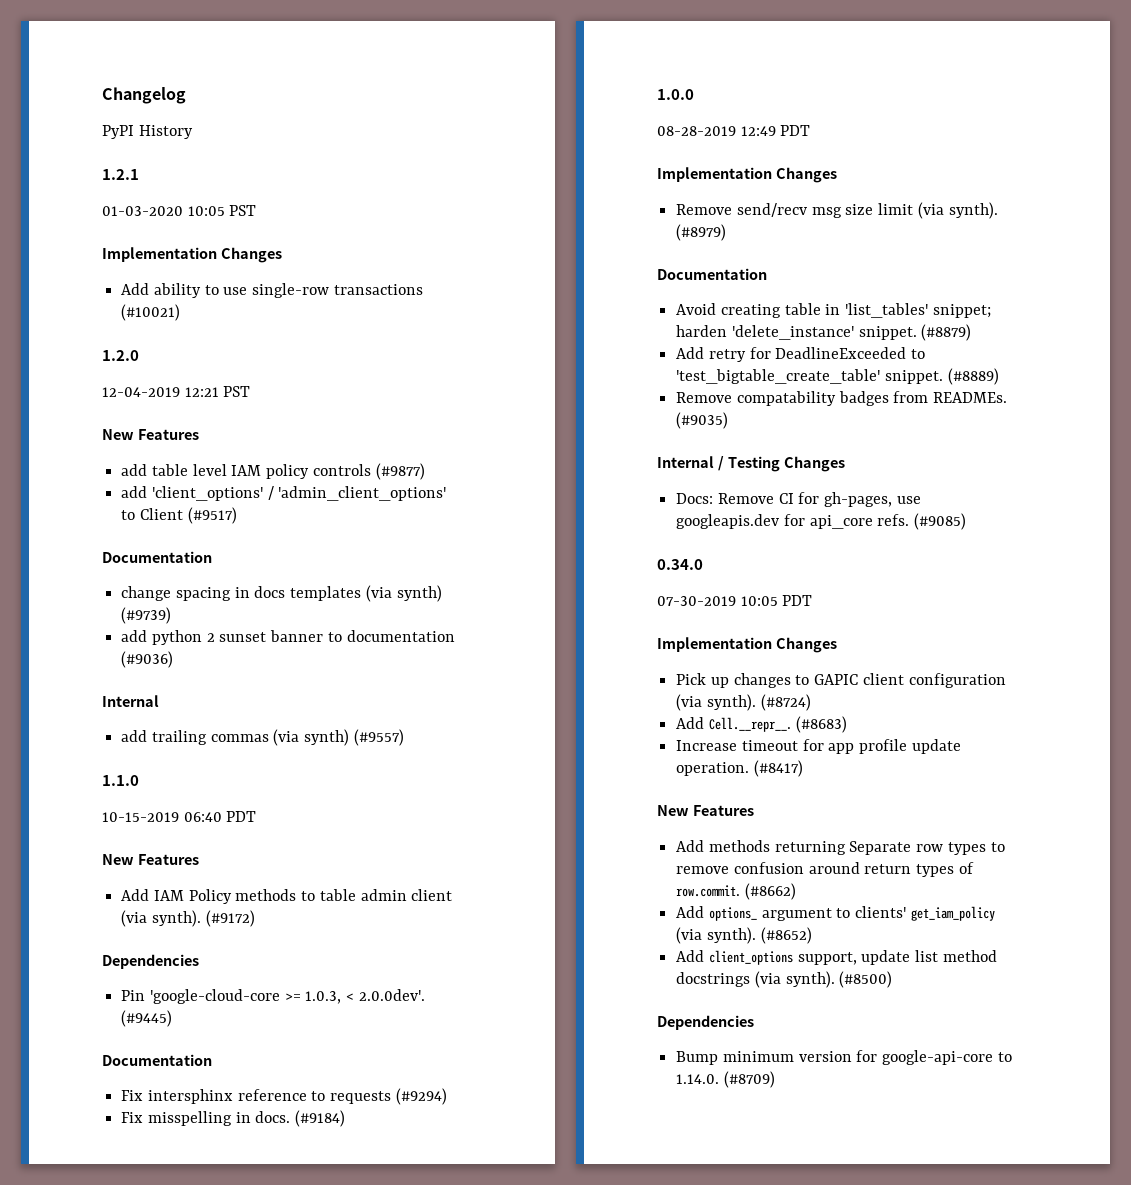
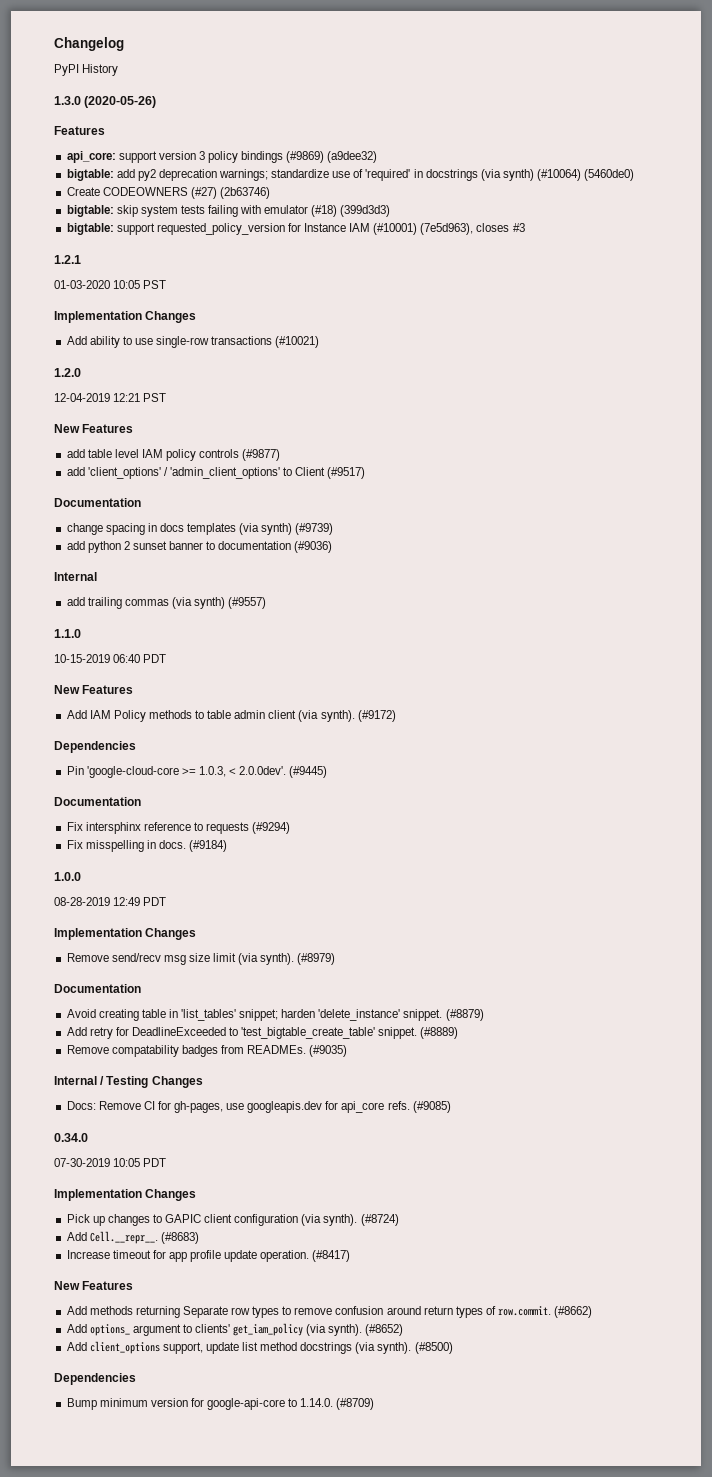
+ 1.3.0 (2020-05-26)
+ Features
+ api_core: support version 3 policy bindings (#9869) (a9dee32)
+ bigtable: add py2 deprecation warnings; standardize use of 'required' in docstrings (via synth) (#10064) (5460de0)
+ Create CODEOWNERS (#27) (2b63746)
+ bigtable: skip system tests failing with emulator (#18) (399d3d3)
+ bigtable: support requested_policy_version for Instance IAM (#10001) (7e5d963), closes #3

